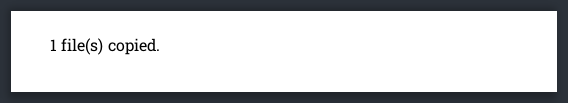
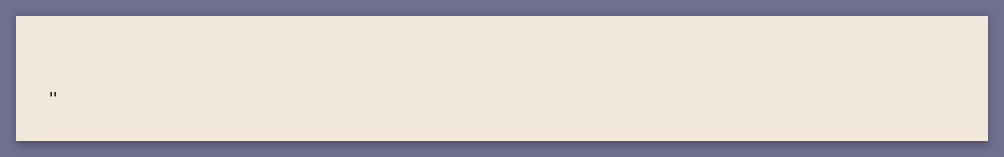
- 1 file(s) copied.
+ ''

